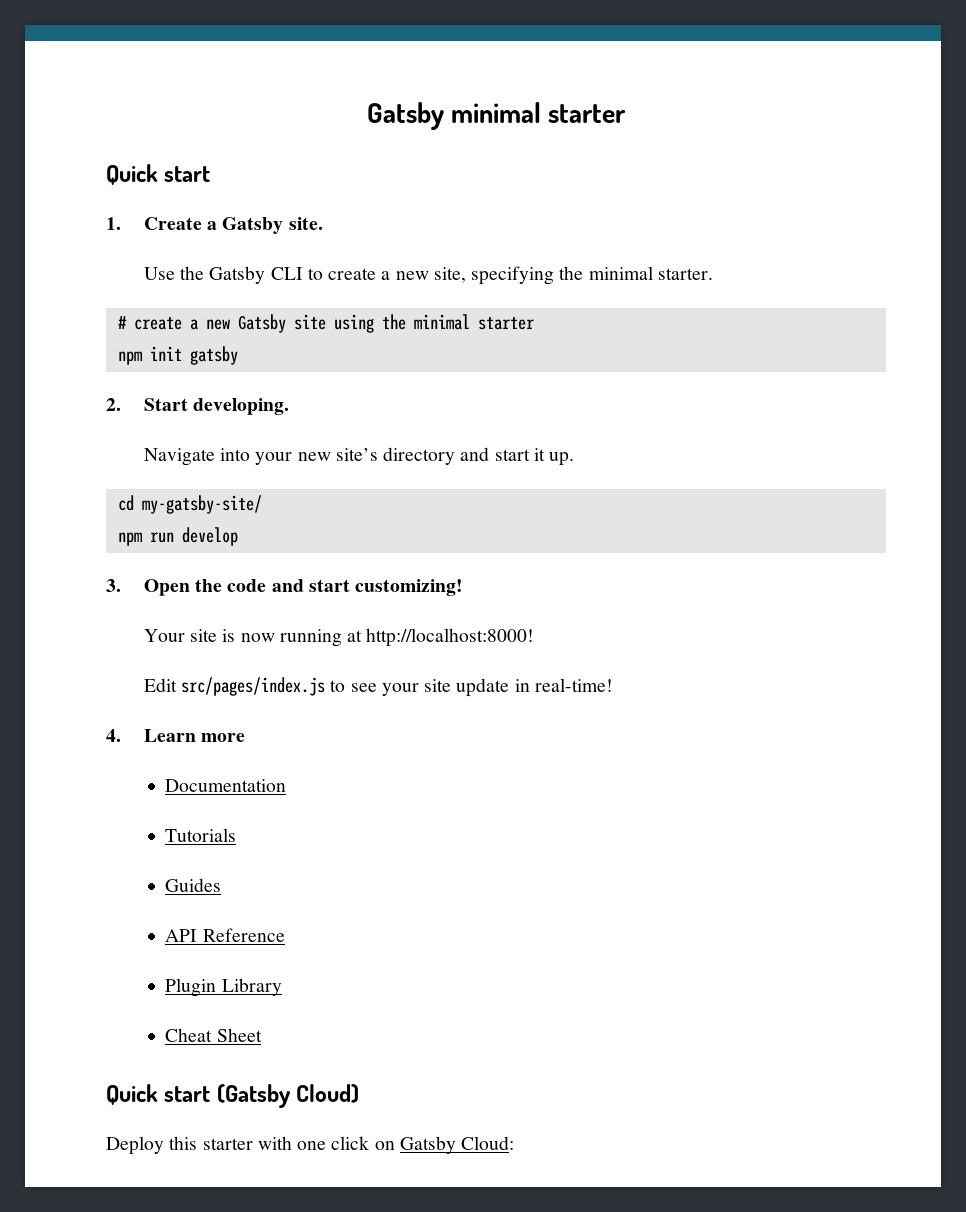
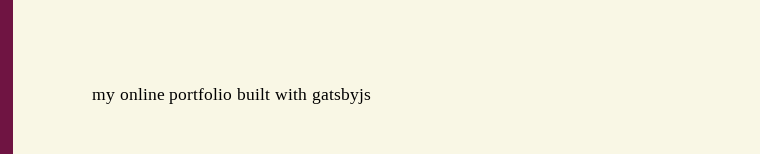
- Gatsby minimal starter
- Quick start
- 1. Create a Gatsby site.
- Use the Gatsby CLI to create a new site, specifying the minimal starter.
- # create a new Gatsby site using the minimal starter
- npm init gatsby
- 2. Start developing.
- Navigate into your new site’s directory and start it up.
- cd my-gatsby-site/
- npm run develop
- 3. Open the code and start customizing!
- Your site is now running at http://localhost:8000!
- Edit src/pages/index.js to see your site update in real-time!
- 4. Learn more
- Documentation
- Tutorials
- Guides
- API Reference
- Plugin Library
- Cheat Sheet
- Quick start (Gatsby Cloud)
- Deploy this starter with one click on Gatsby Cloud:
+ my online portfolio built with gatsbyjs

